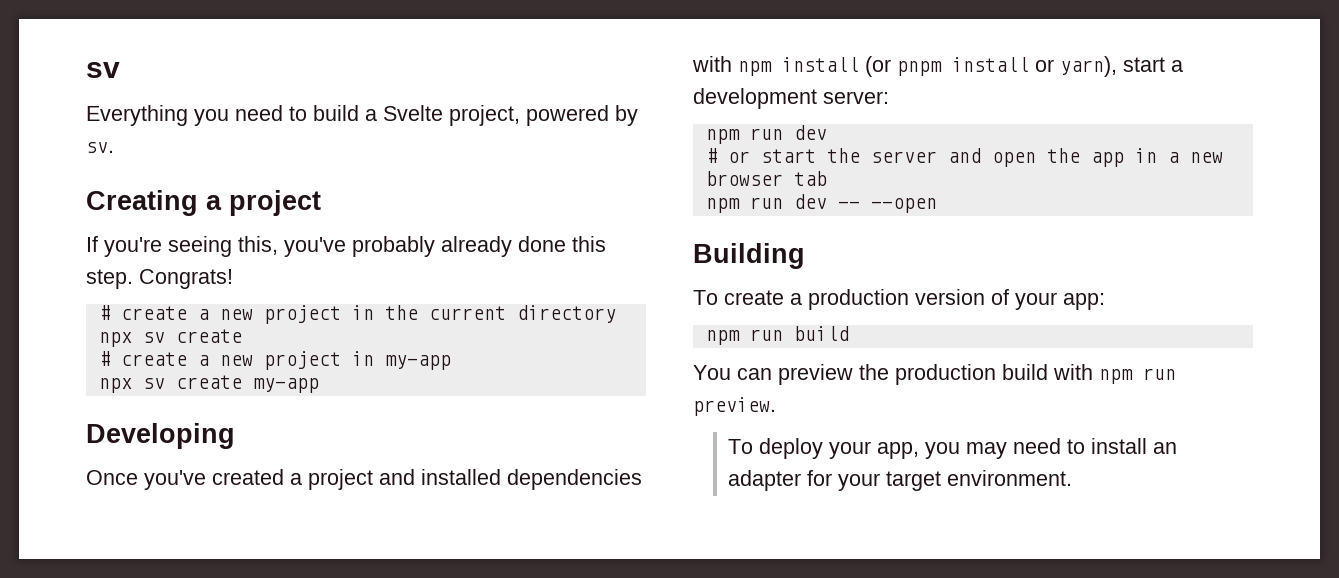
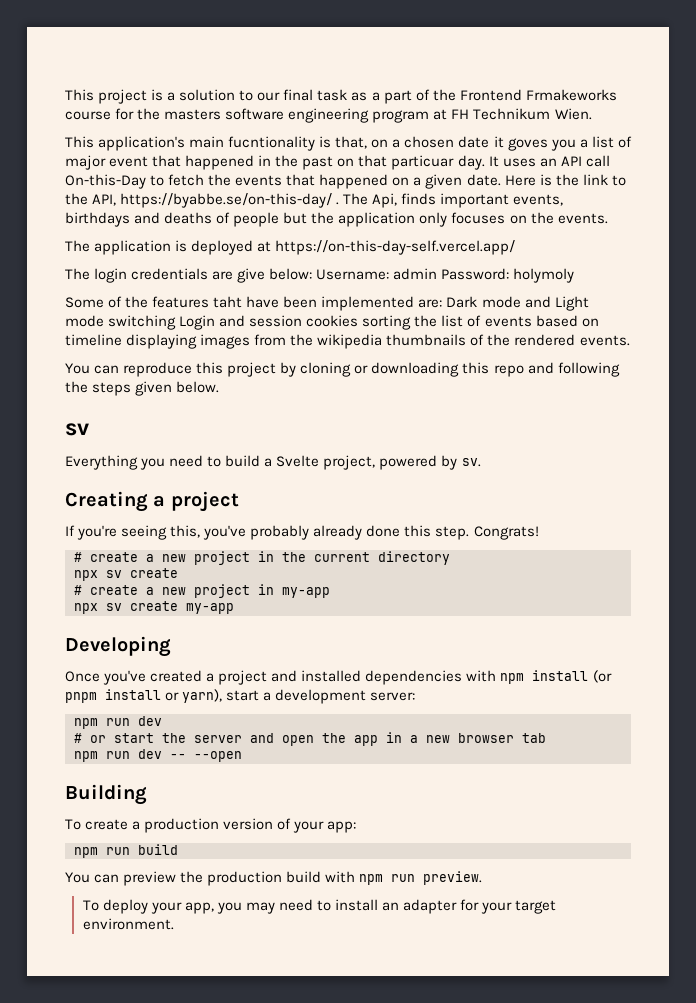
+ This project is a solution to our final task as a part of the Frontend Frmakeworks course for the masters software engineering program at FH Technikum Wien.
+ This application's main fucntionality is that, on a chosen date it goves you a list of major event that happened in the past on that particuar day. It uses an API call On-this-Day to fetch the events that happened on a given date. Here is the link to the API, https://byabbe.se/on-this-day/ . The Api, finds important events, birthdays and deaths of people but the application only focuses on the events.
+ The application is deployed at https://on-this-day-self.vercel.app/
+ The login credentials are give below: Username: admin Password: holymoly
+ Some of the features taht have been implemented are: Dark mode and Light mode switching Login and session cookies sorting the list of events based on timeline displaying images from the wikipedia thumbnails of the rendered events.
+ You can reproduce this project by cloning or downloading this repo and following the steps given below.

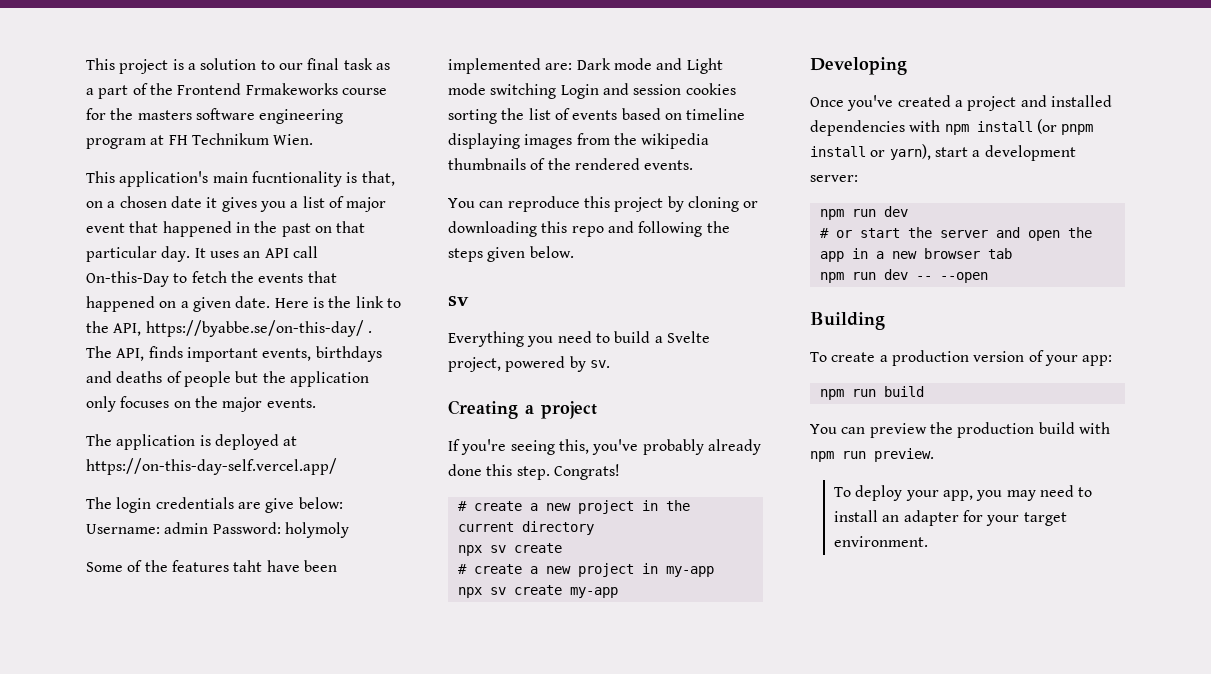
- This application's main fucntionality is that, on a chosen date it goves you a list of major event that happened in the past on that particuar day.
+ This application's main fucntionality is that, on a chosen date it gives you a list of major event that happened in the past on that particular day.
- The Api, finds important events, birthdays and deaths of people but the application only focuses on the events.
+ The API, finds important events, birthdays and deaths of people but the application only focuses on the major events.

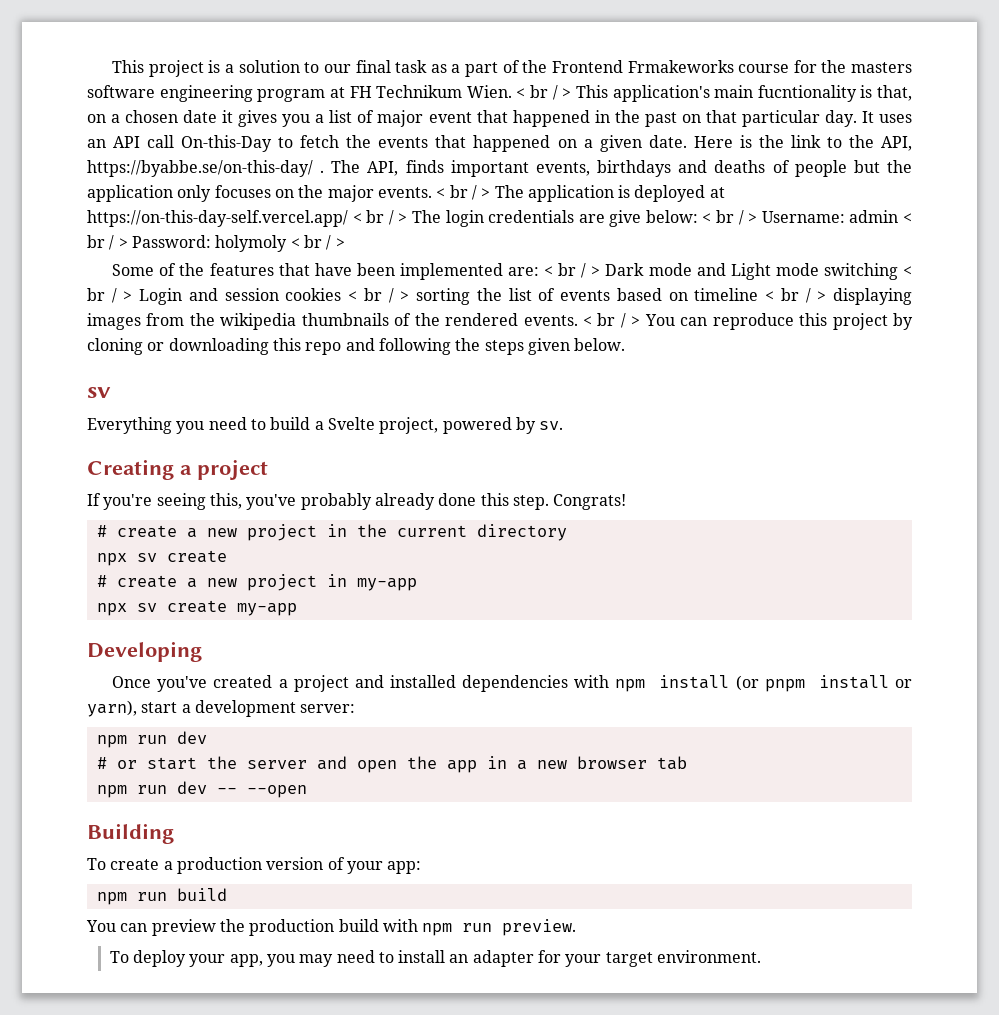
- This project is a solution to our final task as a part of the Frontend Frmakeworks course for the masters software engineering program at FH Technikum Wien.
- This application's main fucntionality is that, on a chosen date it gives you a list of major event that happened in the past on that particular day.
+ This project is a solution to our final task as a part of the Frontend Frmakeworks course for the masters software engineering program at FH Technikum Wien. < br / > This application's main fucntionality is that, on a chosen date it gives you a list of major event that happened in the past on that particular day.
- The API, finds important events, birthdays and deaths of people but the application only focuses on the major events.
- The application is deployed at https://on-this-day-self.vercel.app/
- The login credentials are give below: Username: admin Password: holymoly
+ The API, finds important events, birthdays and deaths of people but the application only focuses on the major events. < br / > The application is deployed at https://on-this-day-self.vercel.app/ < br / > The login credentials are give below: < br / > Username: admin < br / > Password: holymoly < br / >
- Some of the features taht have been implemented are: Dark mode and Light mode switching Login and session cookies sorting the list of events based on timeline displaying images from the wikipedia thumbnails of the rendered events.
- You can reproduce this project by cloning or downloading this repo and following the steps given below.
+ Some of the features that have been implemented are: < br / > Dark mode and Light mode switching < br / > Login and session cookies < br / > sorting the list of events based on timeline < br / > displaying images from the wikipedia thumbnails of the rendered events. < br / > You can reproduce this project by cloning or downloading this repo and following the steps given below.

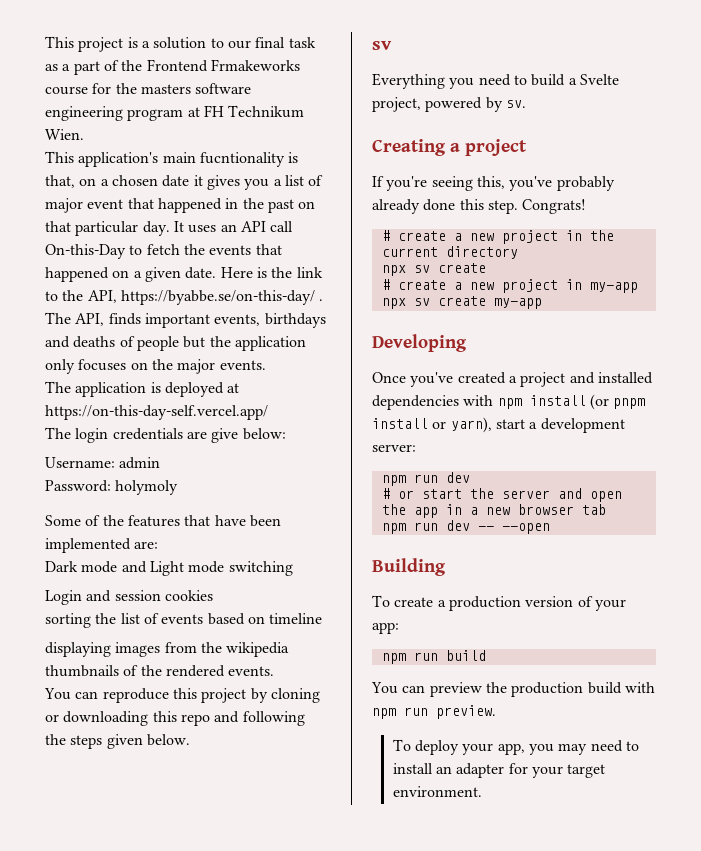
- This project is a solution to our final task as a part of the Frontend Frmakeworks course for the masters software engineering program at FH Technikum Wien. < br / > This application's main fucntionality is that, on a chosen date it gives you a list of major event that happened in the past on that particular day.
+ This project is a solution to our final task as a part of the Frontend Frmakeworks course for the masters software engineering program at FH Technikum Wien.
+ This application's main fucntionality is that, on a chosen date it gives you a list of major event that happened in the past on that particular day.
- The API, finds important events, birthdays and deaths of people but the application only focuses on the major events. < br / > The application is deployed at https://on-this-day-self.vercel.app/ < br / > The login credentials are give below: < br / > Username: admin < br / > Password: holymoly < br / >
+ The API, finds important events, birthdays and deaths of people but the application only focuses on the major events.
+ The application is deployed at https://on-this-day-self.vercel.app/
+ The login credentials are give below:
+ Username: admin
+ Password: holymoly
- Some of the features that have been implemented are: < br / > Dark mode and Light mode switching < br / > Login and session cookies < br / > sorting the list of events based on timeline < br / > displaying images from the wikipedia thumbnails of the rendered events. < br / > You can reproduce this project by cloning or downloading this repo and following the steps given below.
+ Some of the features that have been implemented are:
+ Dark mode and Light mode switching
+ Login and session cookies
+ sorting the list of events based on timeline
+ displaying images from the wikipedia thumbnails of the rendered events.
+ You can reproduce this project by cloning or downloading this repo and following the steps given below.

